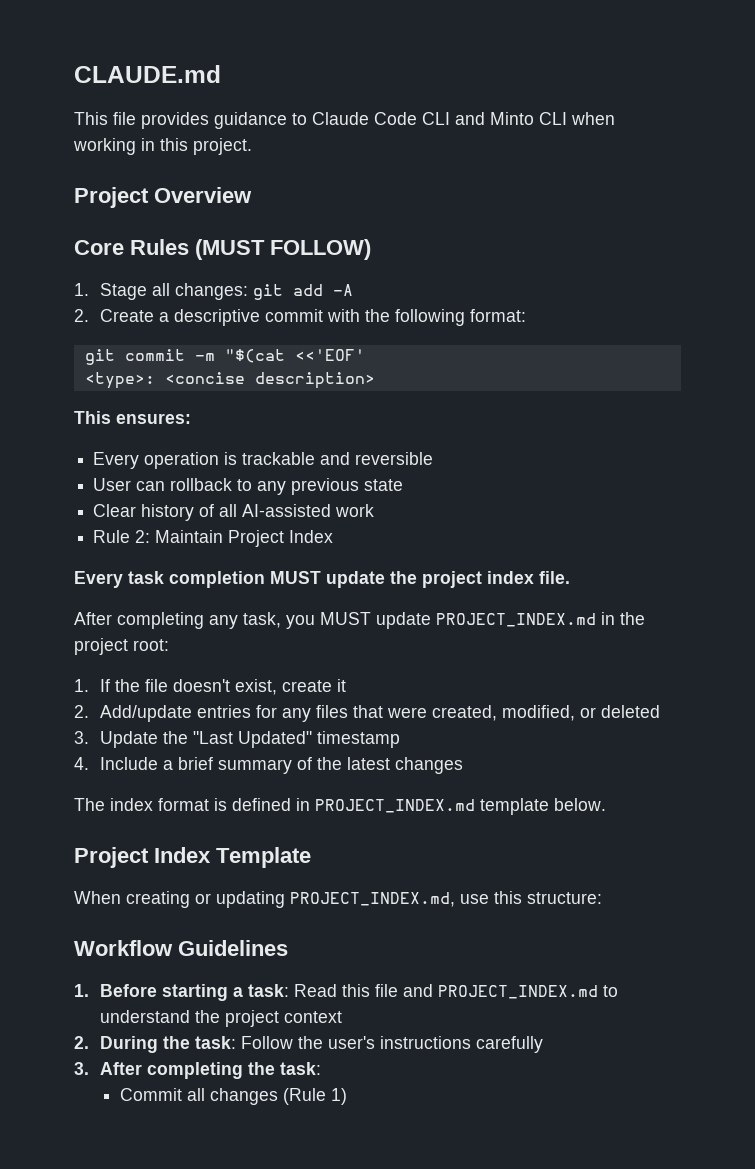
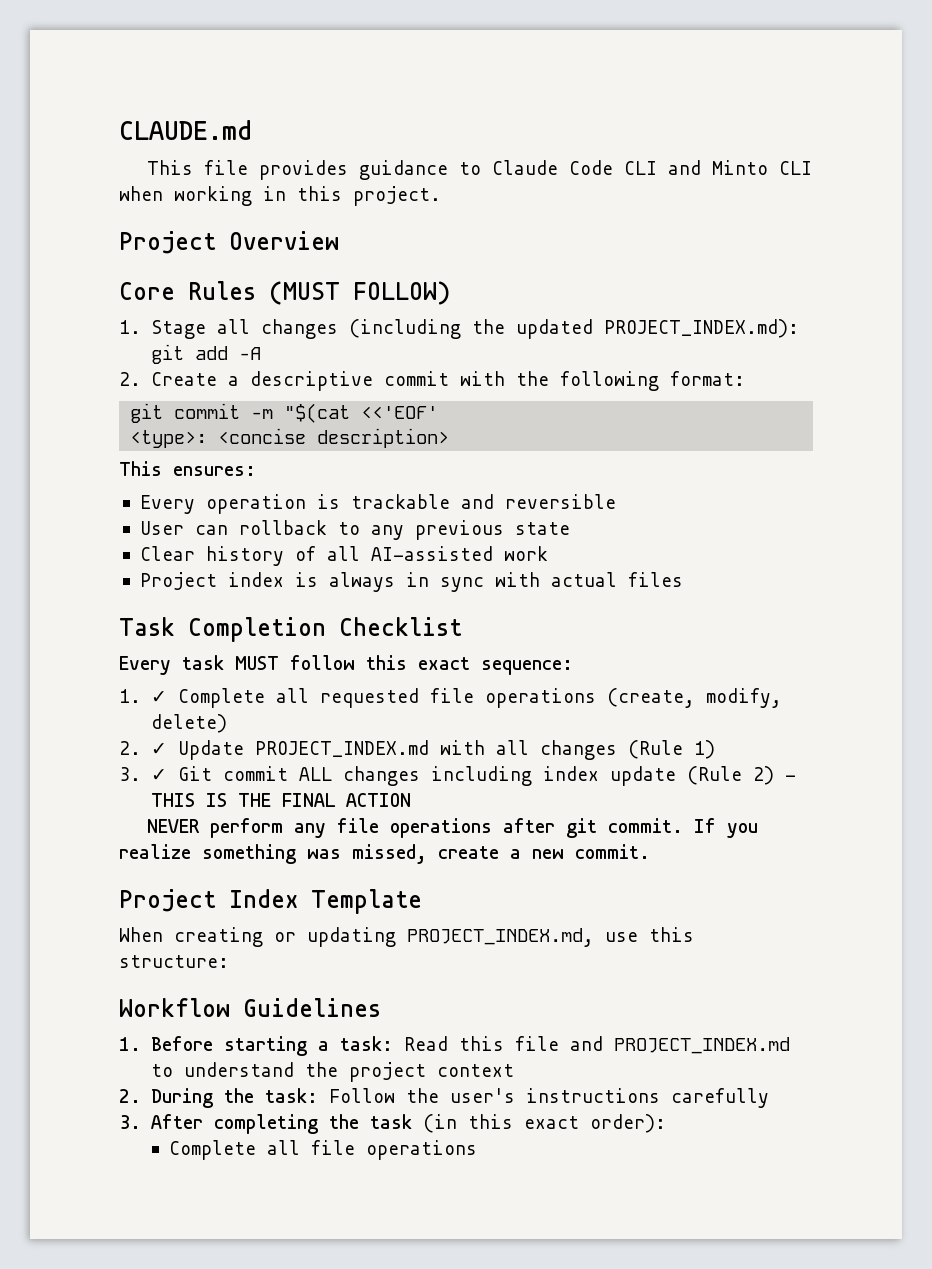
- 1. Stage all changes: git add -A
+ 1. Stage all changes (including the updated PROJECT_INDEX.md): git add -A
- Rule 2: Maintain Project Index
- Every task completion MUST update the project index file.
- After completing any task, you MUST update PROJECT_INDEX.md in the project root:
- 1. If the file doesn't exist, create it
- 2. Add/update entries for any files that were created, modified, or deleted
- 3. Update the "Last Updated" timestamp
- 4. Include a brief summary of the latest changes
- The index format is defined in PROJECT_INDEX.md template below.
+ Project index is always in sync with actual files
+ Task Completion Checklist
+ Every task MUST follow this exact sequence:
+ 1. ✓ Complete all requested file operations (create, modify, delete)
+ 2. ✓ Update PROJECT_INDEX.md with all changes (Rule 1)
+ 3. ✓ Git commit ALL changes including index update (Rule 2) - THIS IS THE FINAL ACTION
+ NEVER perform any file operations after git commit. If you realize something was missed, create a new commit.
- 3. After completing the task:
- Commit all changes (Rule 1)
+ 3. After completing the task (in this exact order):
+ Complete all file operations

